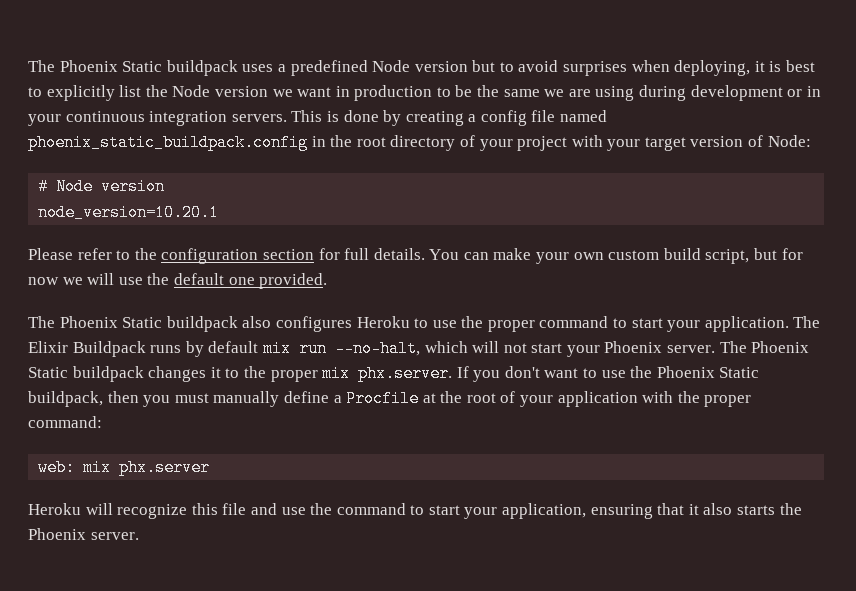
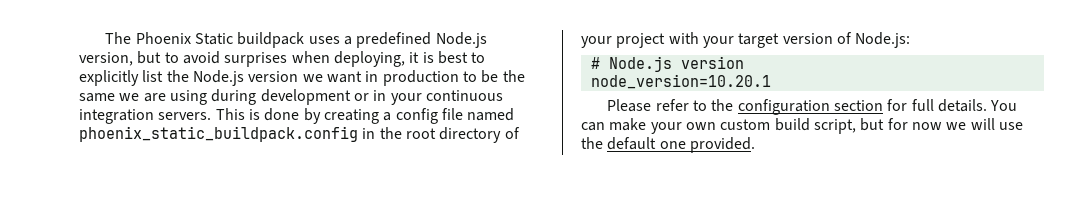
- The Phoenix Static buildpack uses a predefined Node version but to avoid surprises when deploying, it is best to explicitly list the Node version we want in production to be the same we are using during development or in your continuous integration servers.
+ The Phoenix Static buildpack uses a predefined Node.js version, but to avoid surprises when deploying, it is best to explicitly list the Node.js version we want in production to be the same we are using during development or in your continuous integration servers.
- This is done by creating a config file named phoenix_static_buildpack.config in the root directory of your project with your target version of Node:
+ This is done by creating a config file named phoenix_static_buildpack.config in the root directory of your project with your target version of Node.js:
- # Node version
+ # Node.js version
- The Phoenix Static buildpack also configures Heroku to use the proper command to start your application. The Elixir Buildpack runs by default mix run --no-halt, which will not start your Phoenix server. The Phoenix Static buildpack changes it to the proper mix phx.server. If you don't want to use the Phoenix Static buildpack, then you must manually define a Procfile at the root of your application with the proper command:
- web: mix phx.server
- Heroku will recognize this file and use the command to start your application, ensuring that it also starts the Phoenix server.

